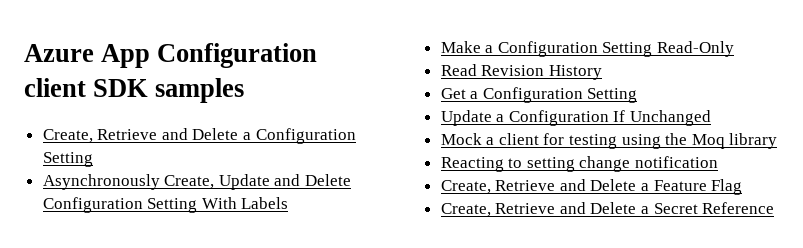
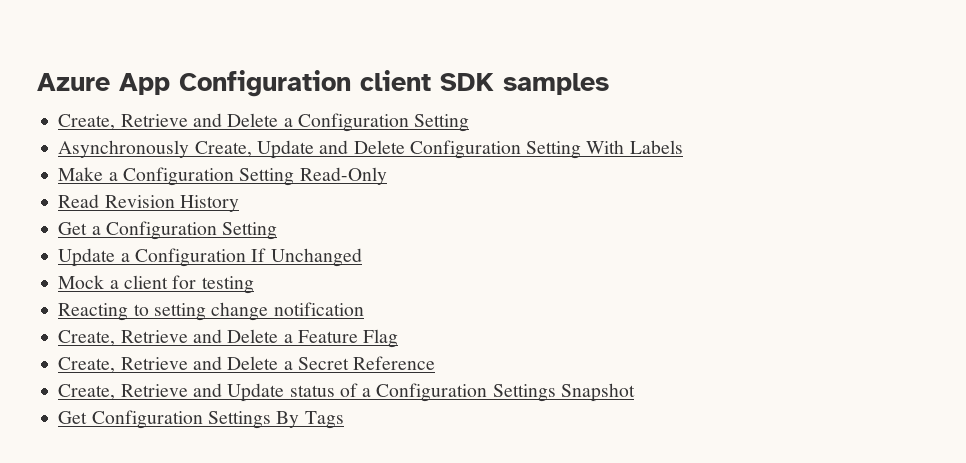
- Mock a client for testing using the Moq library
+ Mock a client for testing
+ Create, Retrieve and Update status of a Configuration Settings Snapshot
+ Get Configuration Settings By Tags

